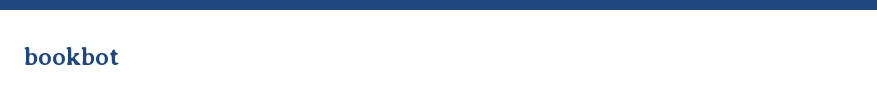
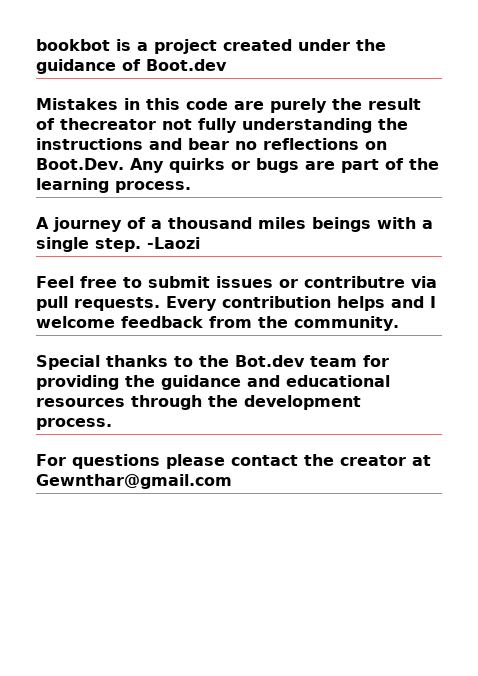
- bookbot
+ bookbot is a project created under the guidance of Boot.dev
+ Mistakes in this code are purely the result of thecreator not fully understanding the instructions and bear no reflections on Boot.Dev. Any quirks or bugs are part of the learning process.
+ A journey of a thousand miles beings with a single step. -Laozi
+ Feel free to submit issues or contributre via pull requests. Every contribution helps and I welcome feedback from the community.
+ Special thanks to the Bot.dev team for providing the guidance and educational resources through the development process.
+ For questions please contact the creator at Gewnthar@gmail.com

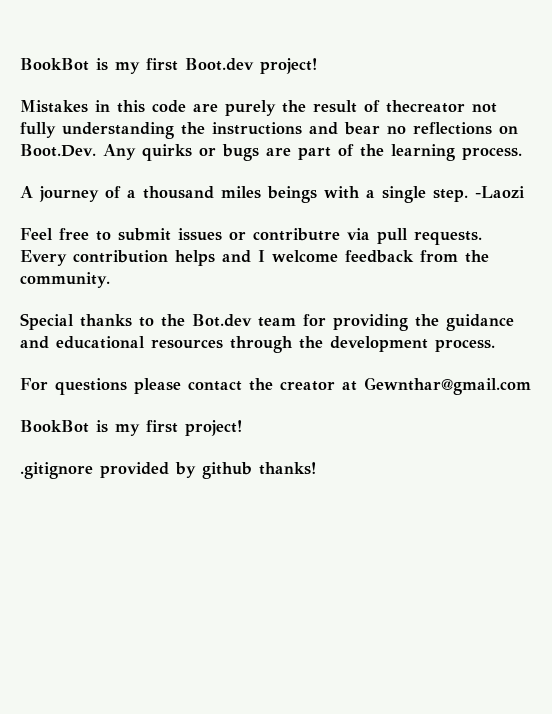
- bookbot is a project created under the guidance of Boot.dev
+ BookBot is my first Boot.dev project!
+ BookBot is my first project!
+ .gitignore provided by github thanks!

